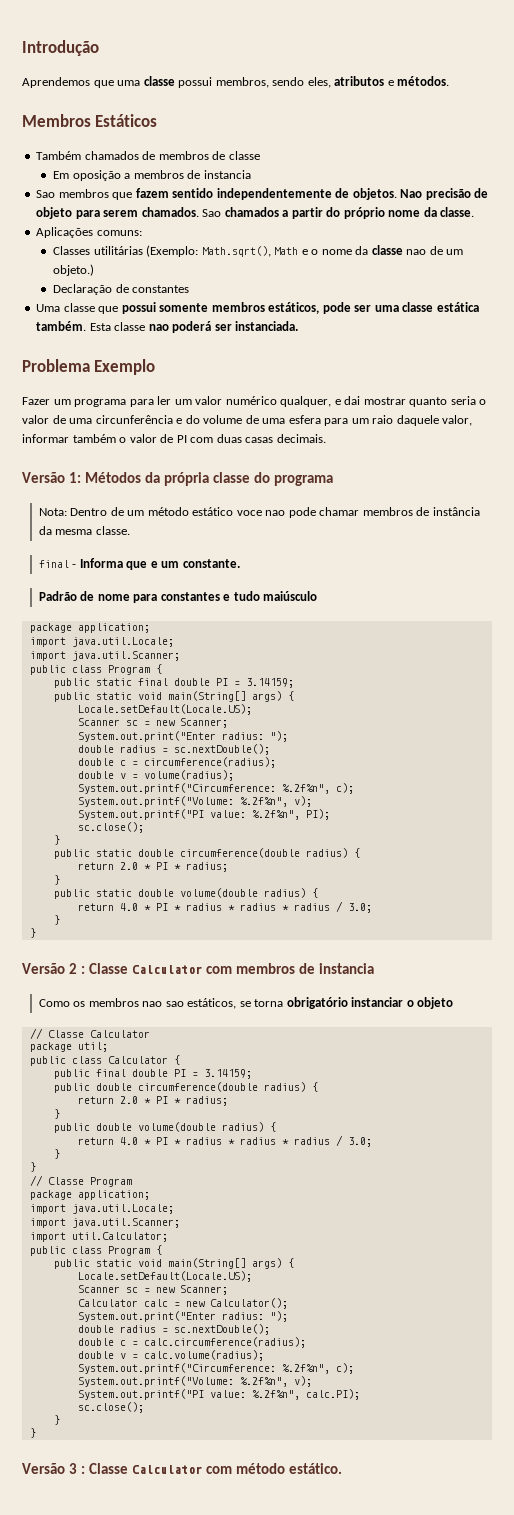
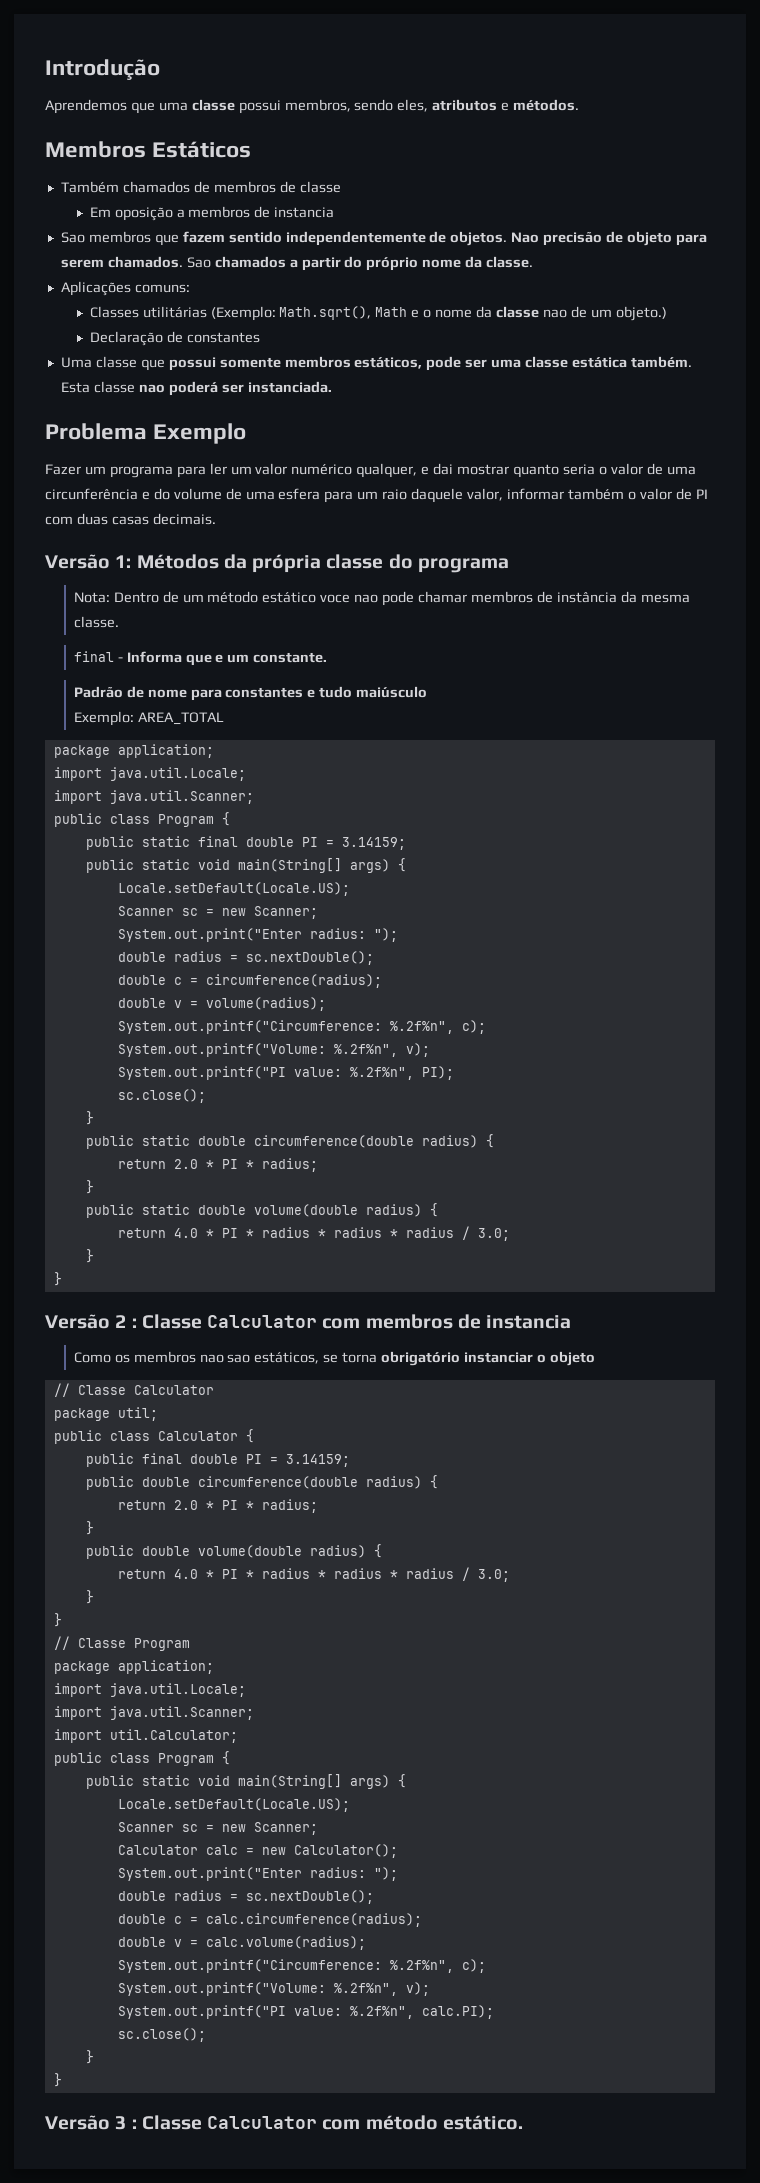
+ Exemplo: AREA_TOTAL

